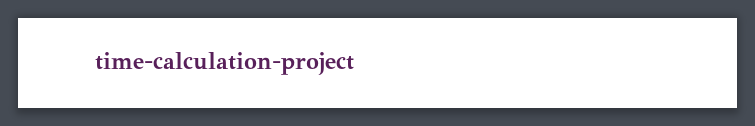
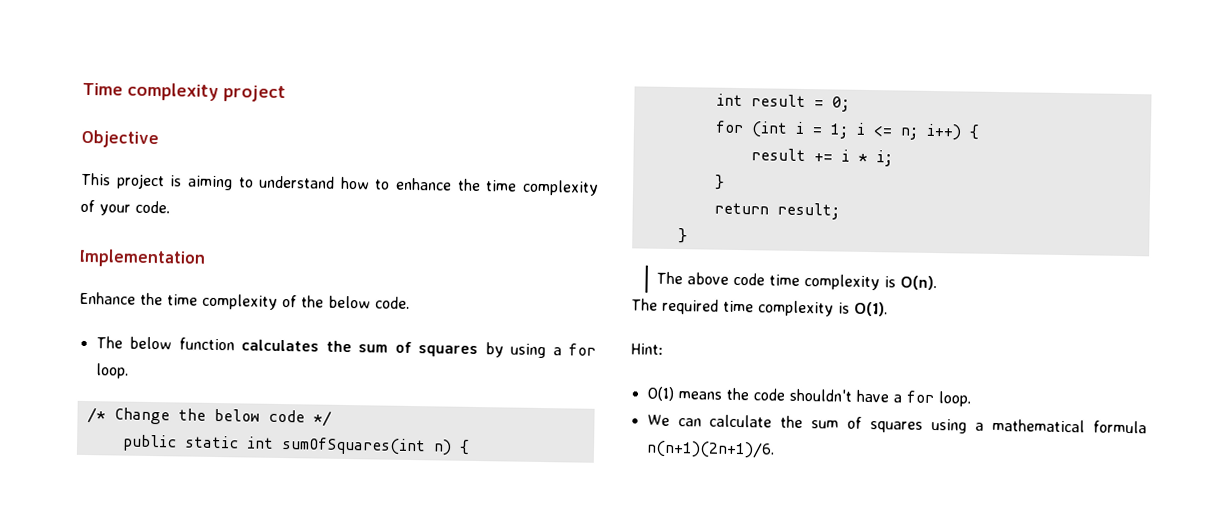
- time-calculation-project
+ Time complexity project
+ Objective
+ This project is aiming to understand how to enhance the time complexity of your code.
+ Implementation
+ Enhance the time complexity of the below code.
+ The below function calculates the sum of squares by using a for loop.
+ /* Change the below code */
+ public static int sumOfSquares(int n) {
+ int result = 0;
+ for (int i = 1; i <= n; i++) {
+ result += i * i;
+ }
+ return result;
+ }
+ The above code time complexity is O(n).
+ The required time complexity is O(1).
+ Hint:
+ O(1) means the code shouldn't have a for loop.
+ We can calculate the sum of squares using a mathematical formula n(n+1)(2n+1)/6.

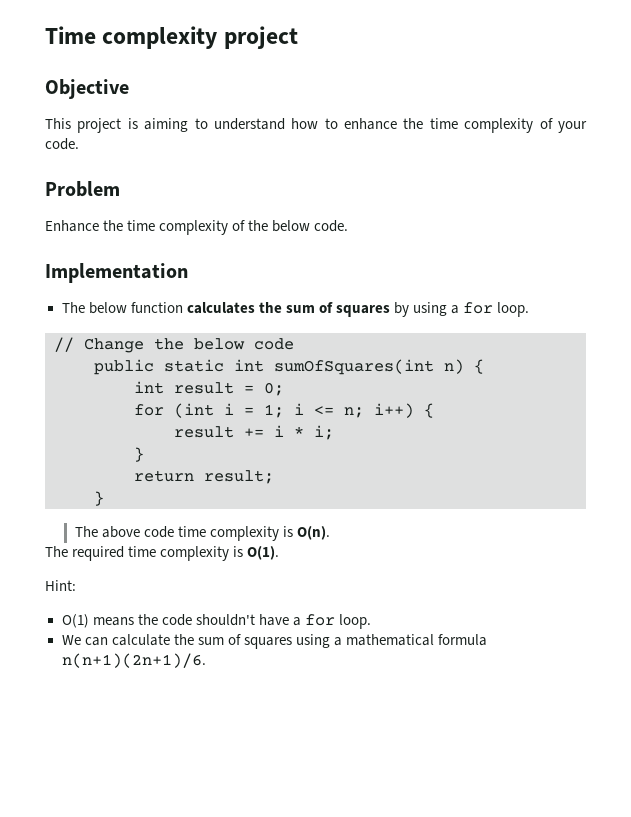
- Implementation
+ Problem
+ Implementation
- /* Change the below code */
+ // Change the below code

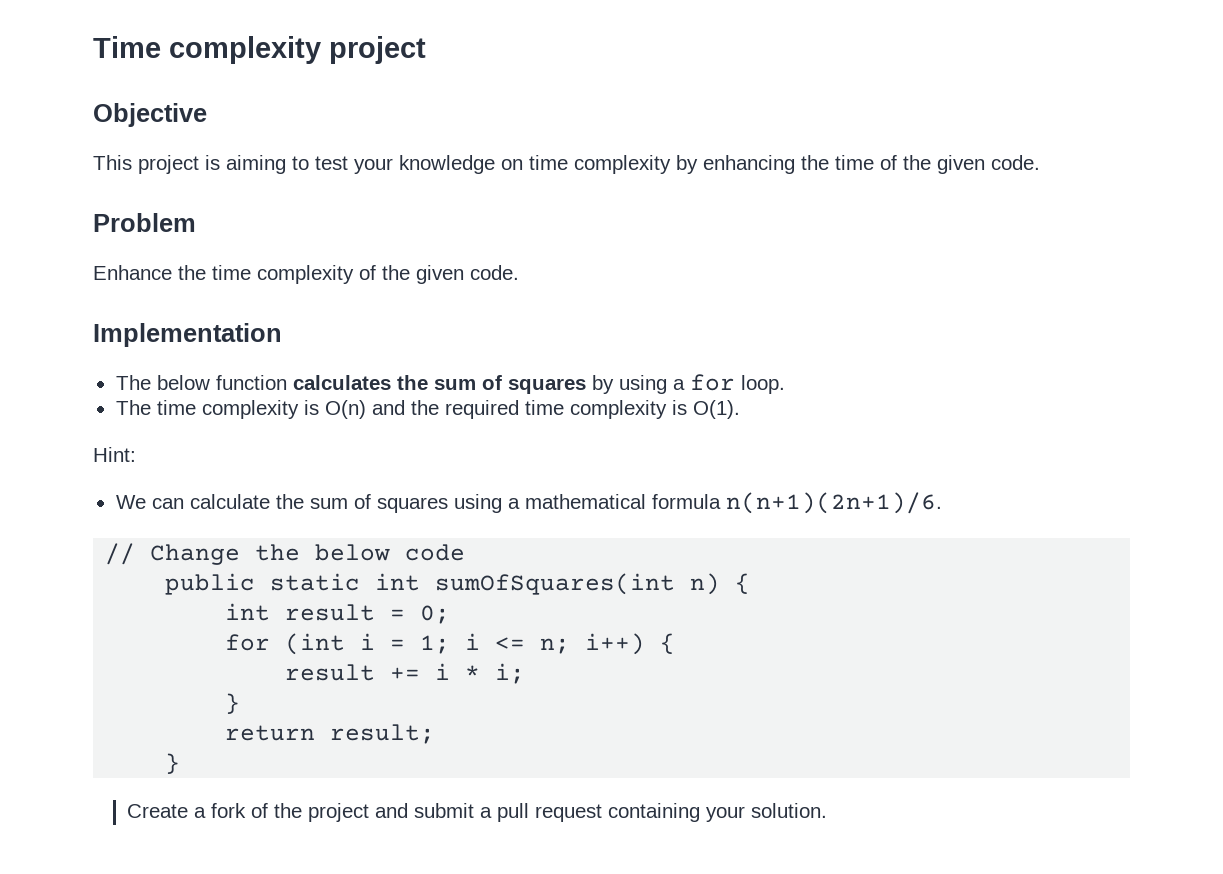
- This project is aiming to understand how to enhance the time complexity of your code.
+ This project is aiming to test your knowledge on time complexity by enhancing the time of the given code.
- Enhance the time complexity of the below code.
+ Enhance the time complexity of the given code.
+ The time complexity is O(n) and the required time complexity is O(1).
+ Hint:
+ We can calculate the sum of squares using a mathematical formula n(n+1)(2n+1)/6.
- The above code time complexity is O(n).
- The required time complexity is O(1).
- Hint:
- O(1) means the code shouldn't have a for loop.
- We can calculate the sum of squares using a mathematical formula n(n+1)(2n+1)/6.
+ Create a fork of the project and submit a pull request containing your solution.

